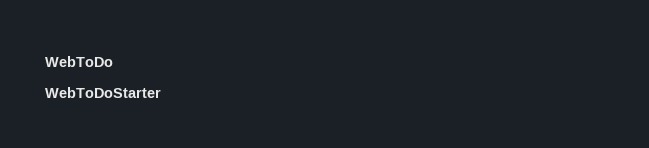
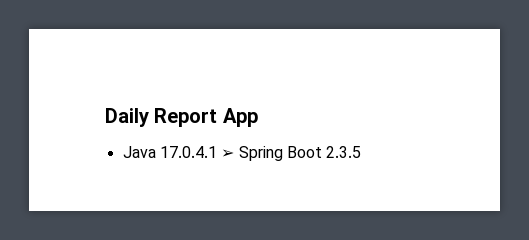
- WebToDo
- WebToDoStarter
+ Daily Report App
+ Java 17.0.4.1 ➢ Spring Boot 2.3.5

